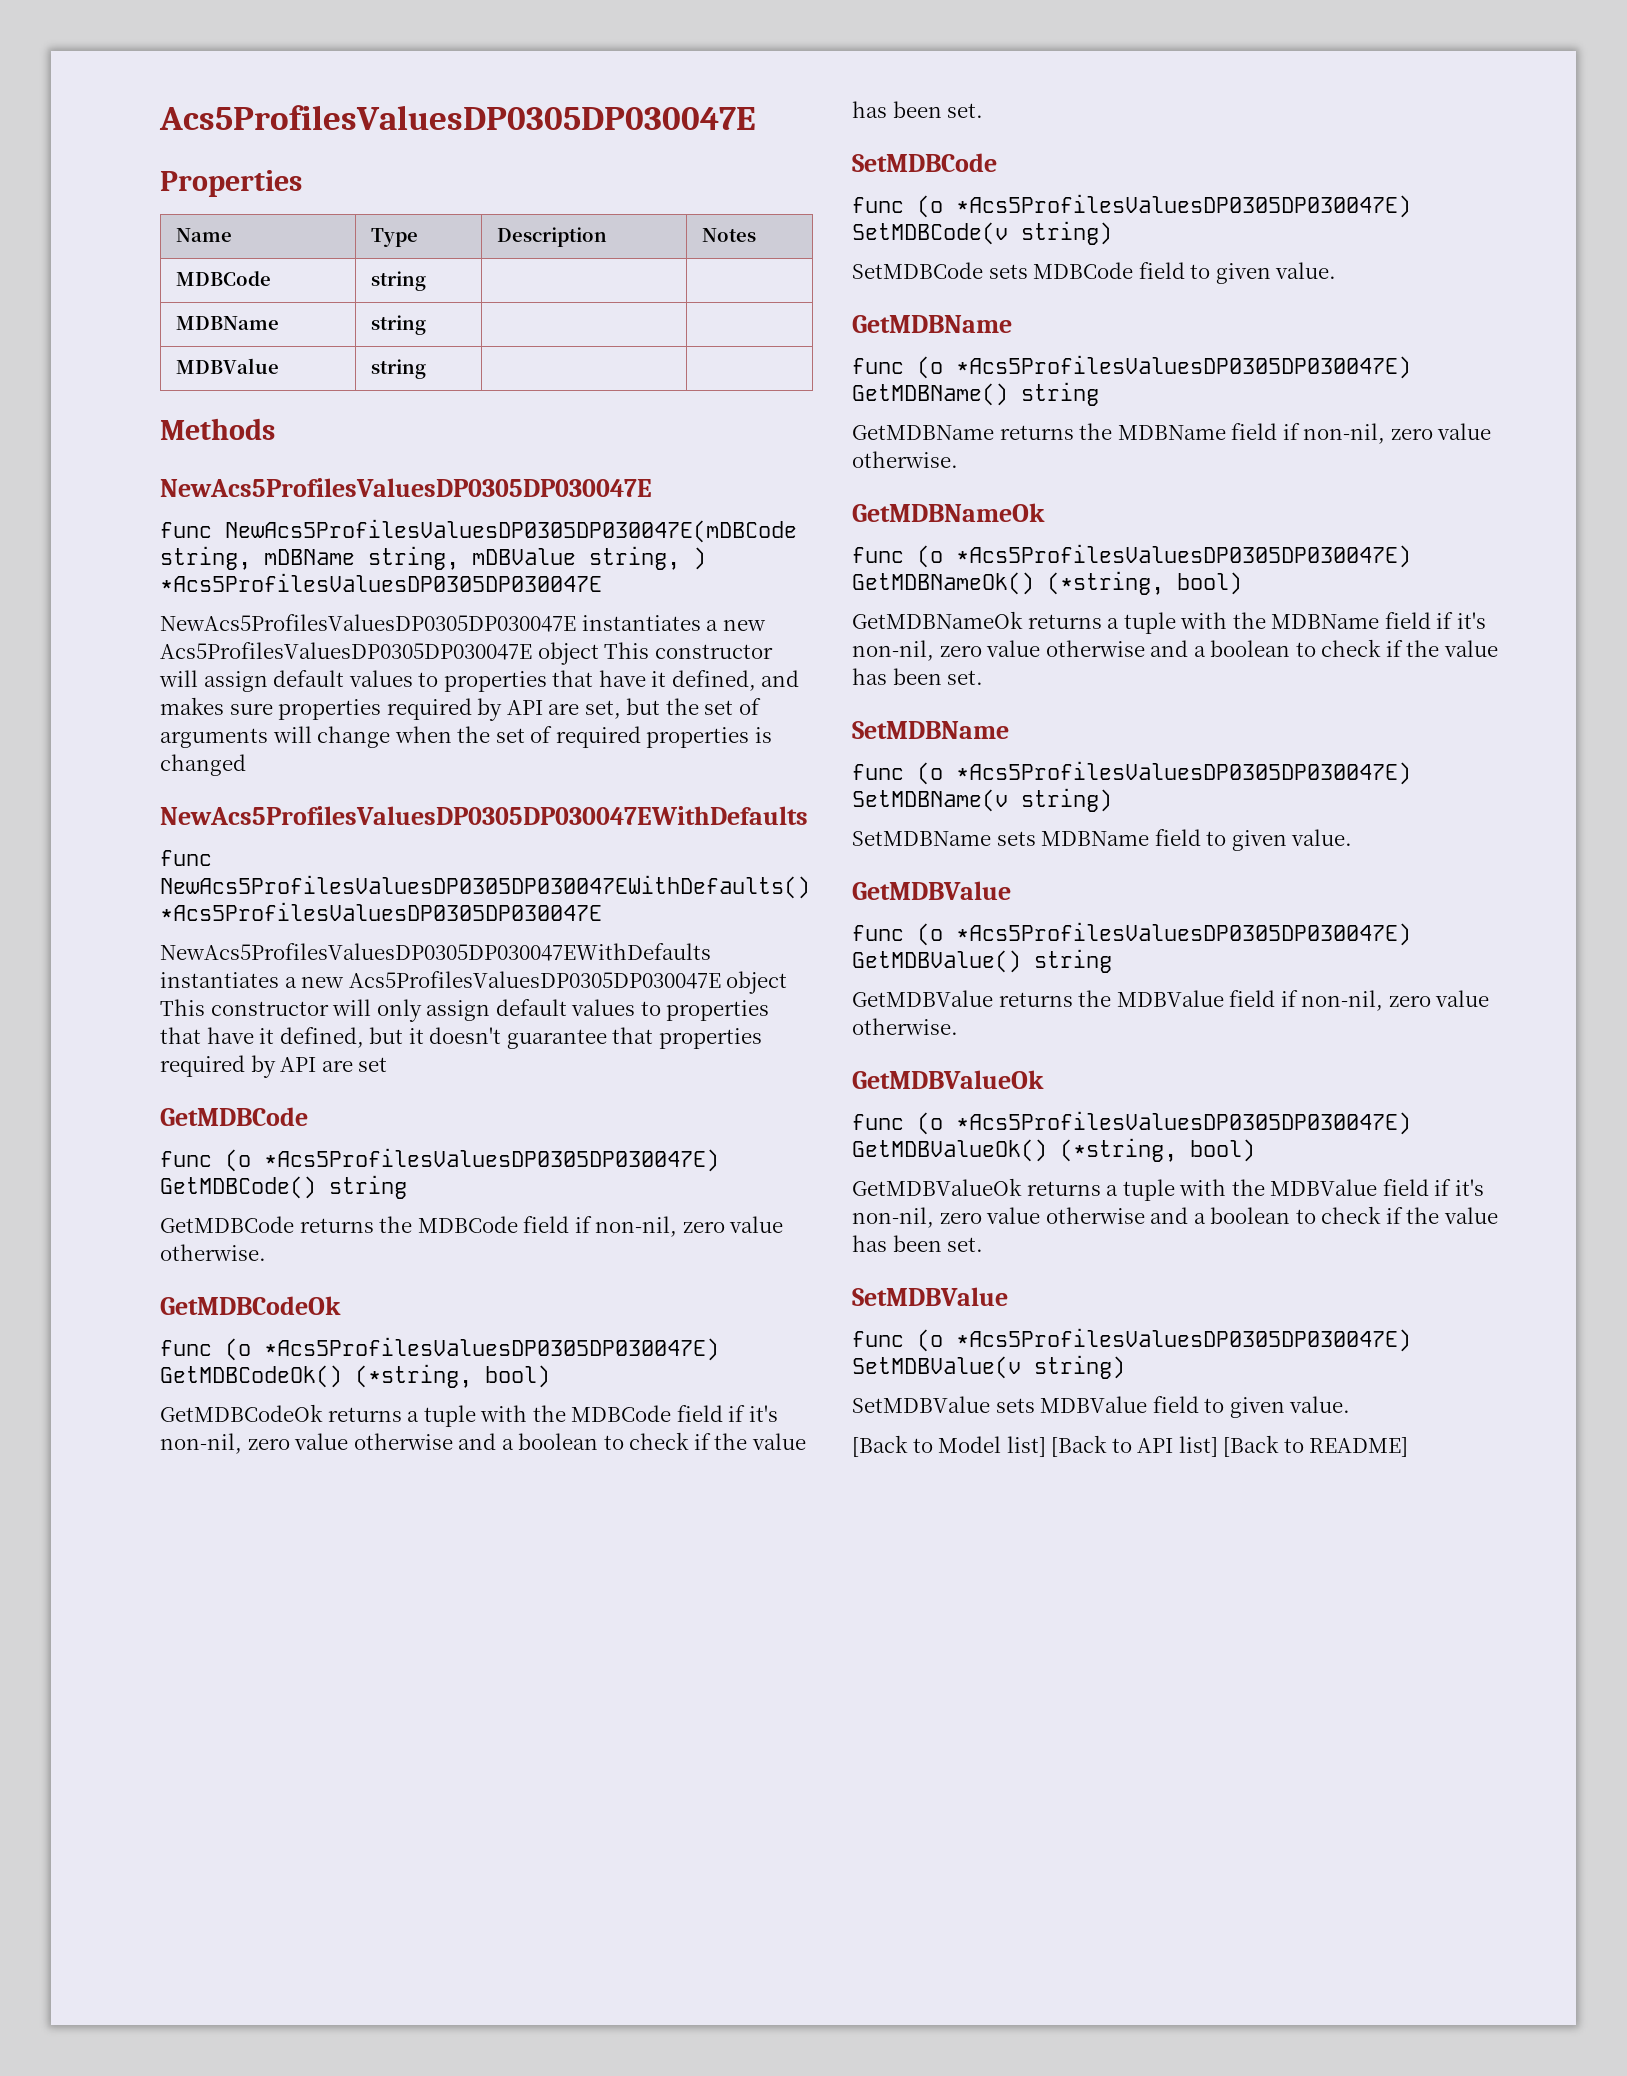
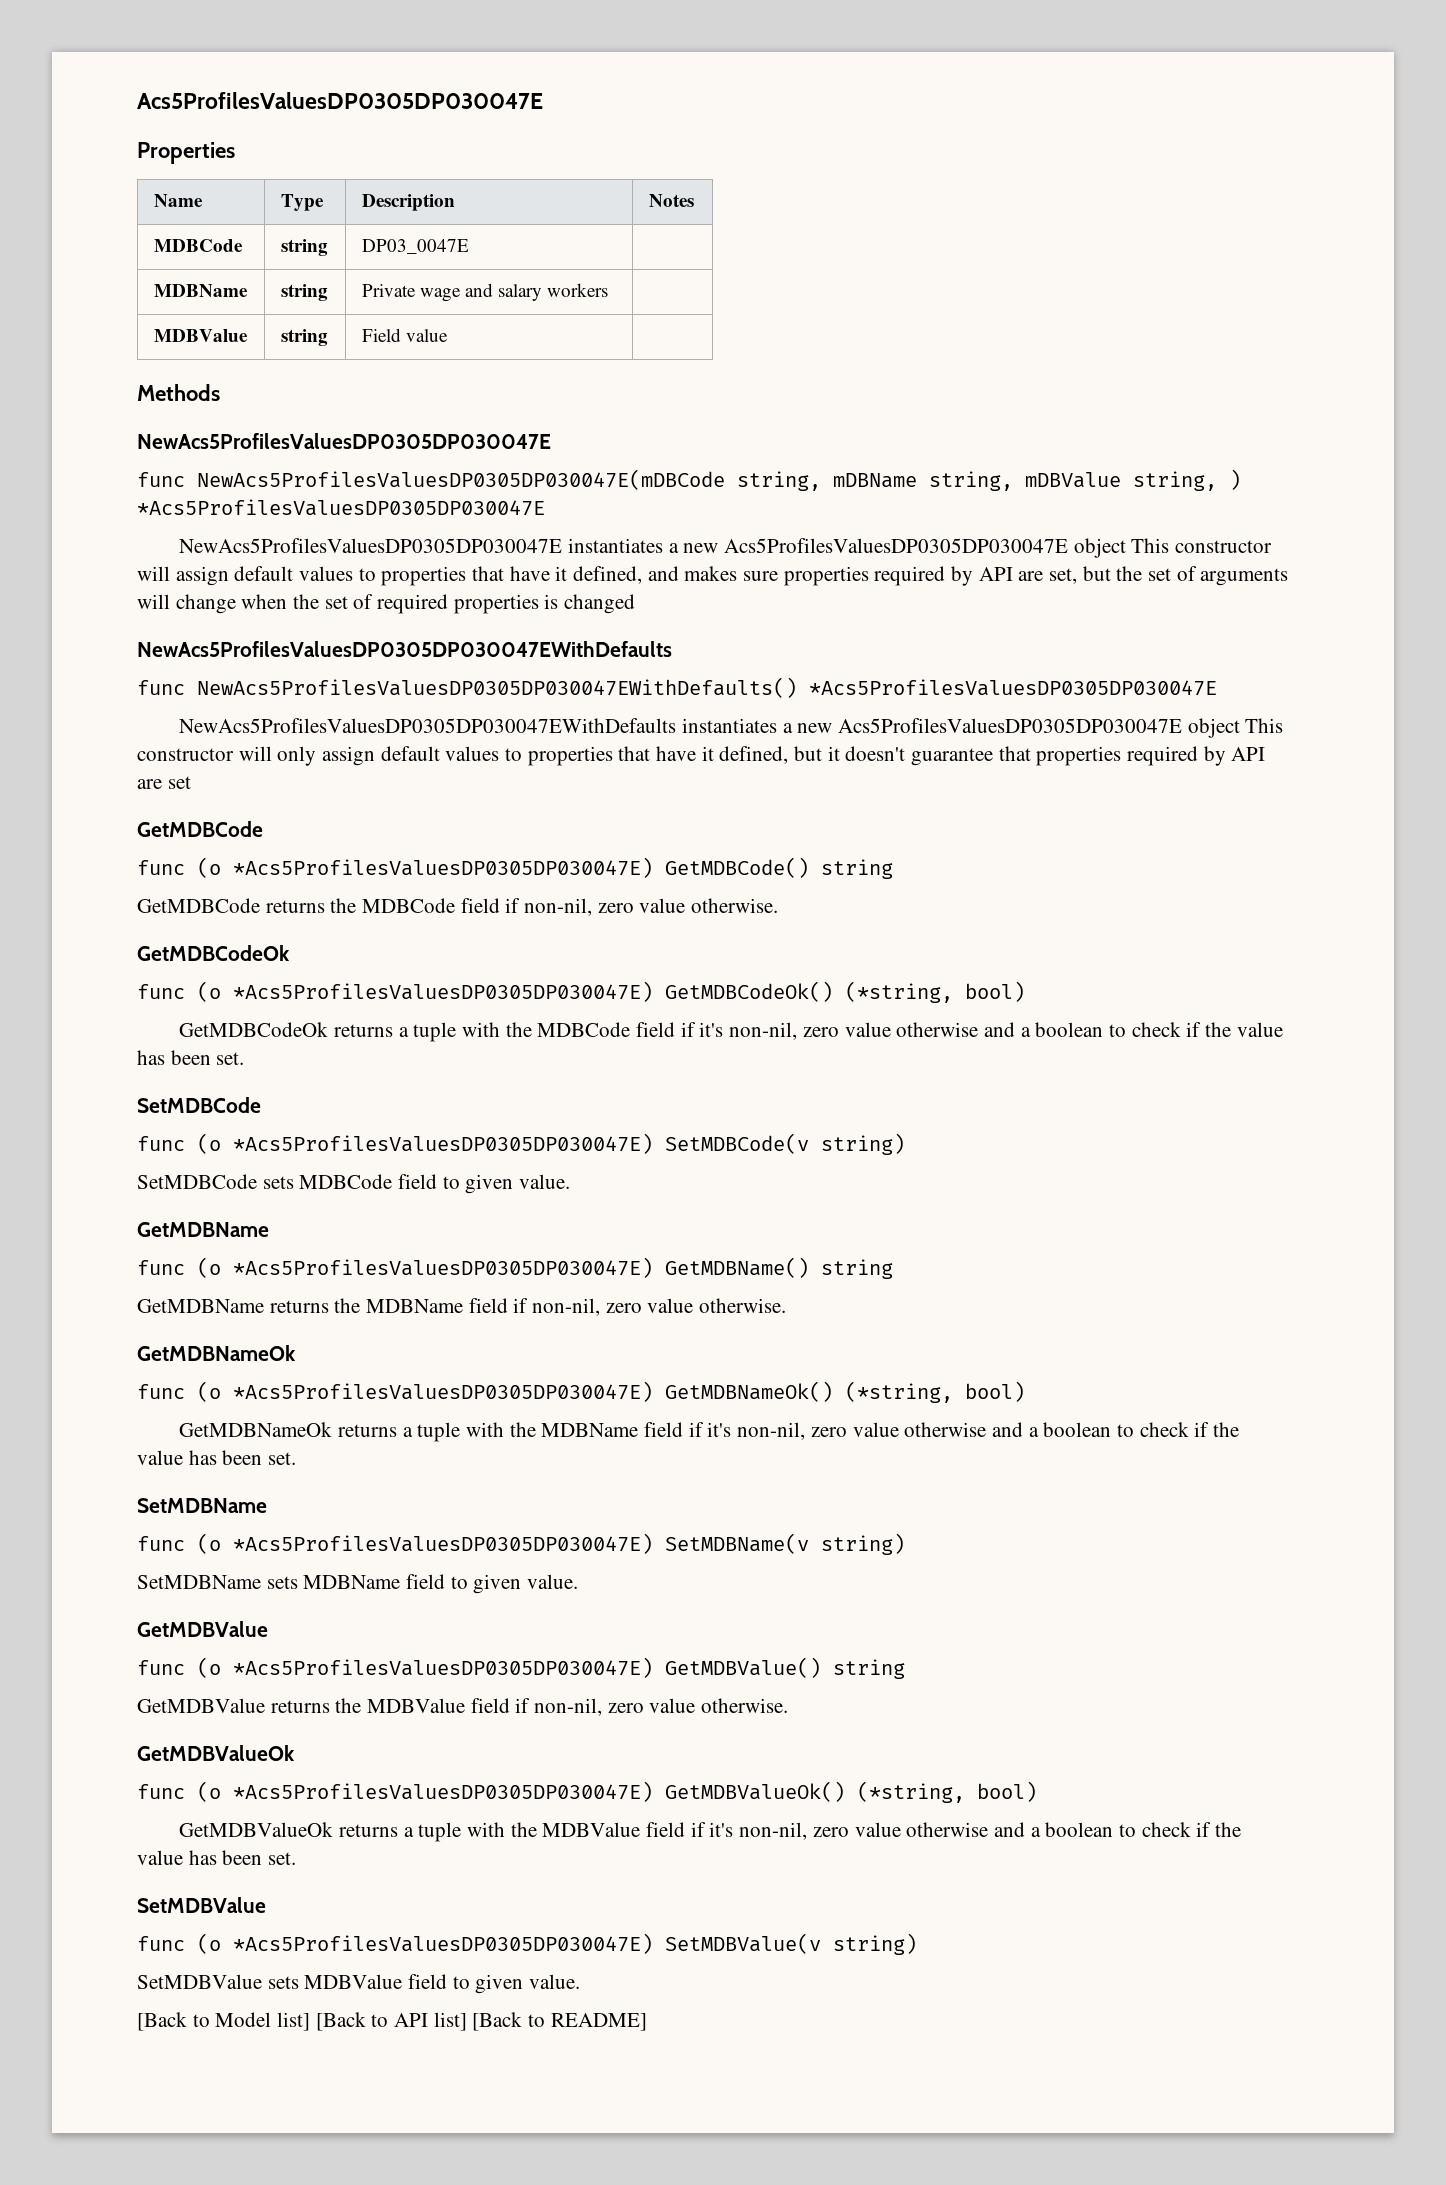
- MDBCode | string | |
+ MDBCode | string | DP03_0047E |
- MDBName | string | |
+ MDBName | string | Private wage and salary workers |
- MDBValue | string | |
+ MDBValue | string | Field value |

